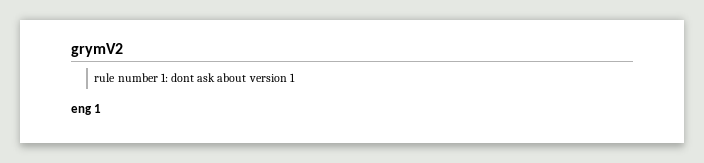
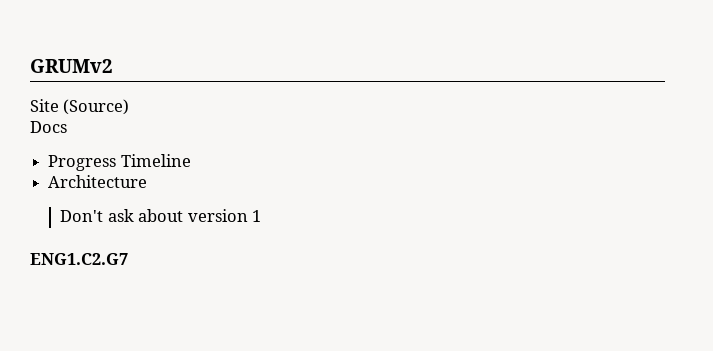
- grymV2
- rule number 1: dont ask about version 1
+ GRUMv2
+ Site (Source)
+ Docs
+ Progress Timeline
+ Architecture
+ Don't ask about version 1
- eng 1
+ ENG1.C2.G7

